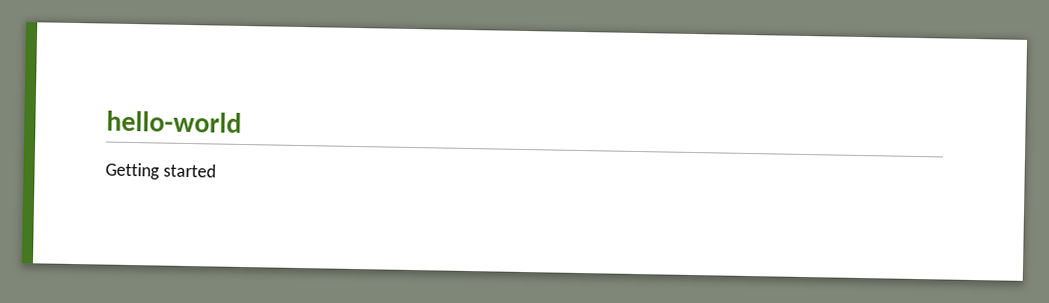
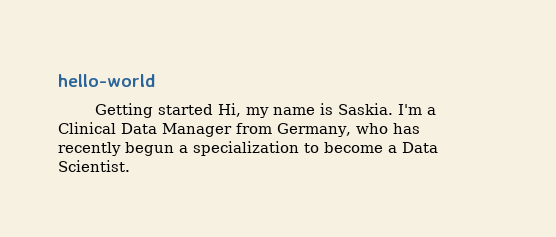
- Getting started
+ Getting started Hi, my name is Saskia. I'm a Clinical Data Manager from Germany, who has recently begun a specialization to become a Data Scientist.

